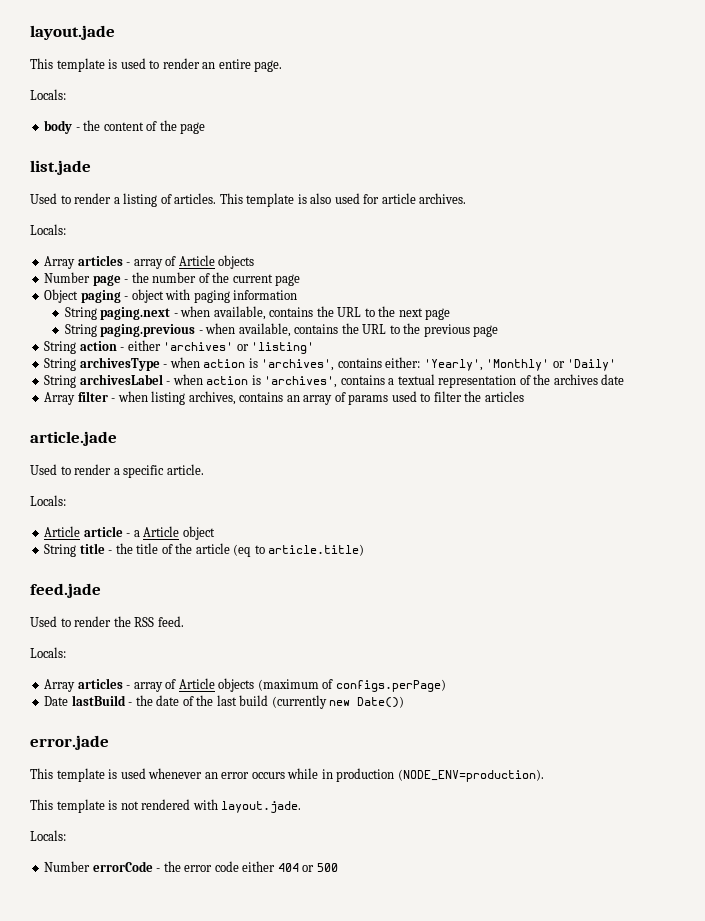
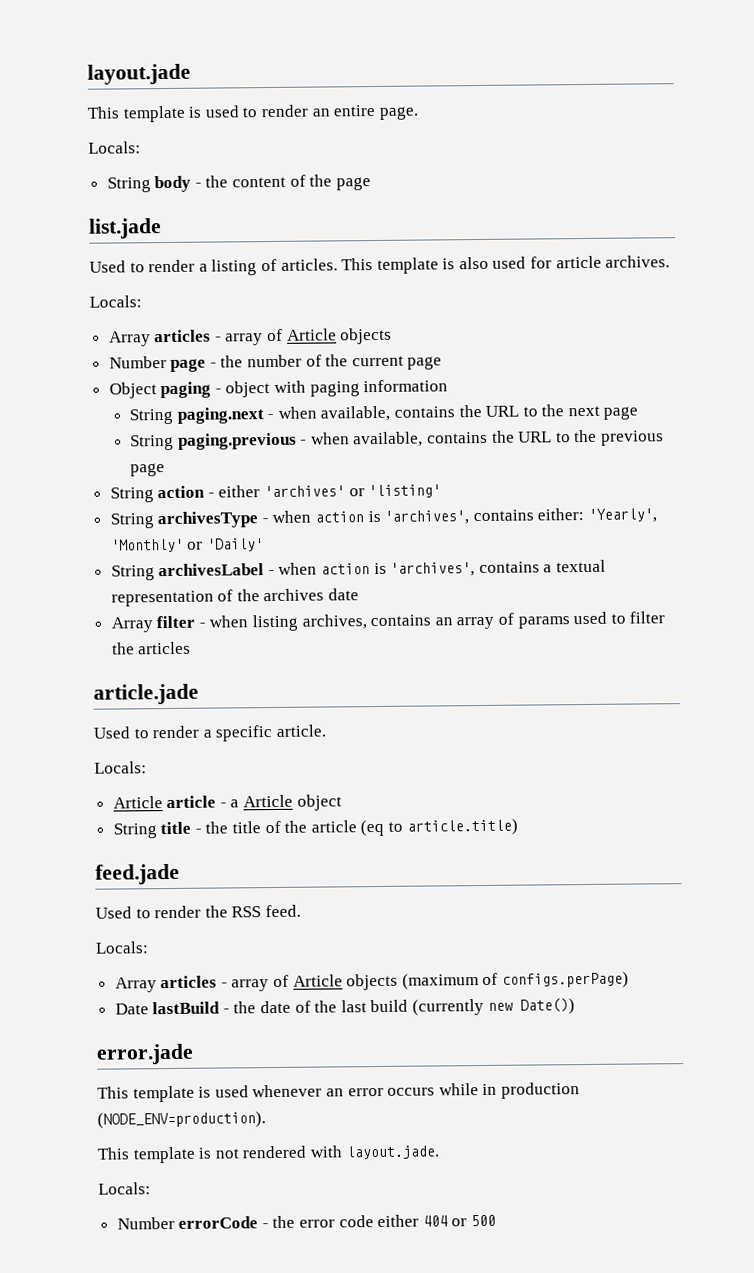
- body - the content of the page
+ String body - the content of the page

